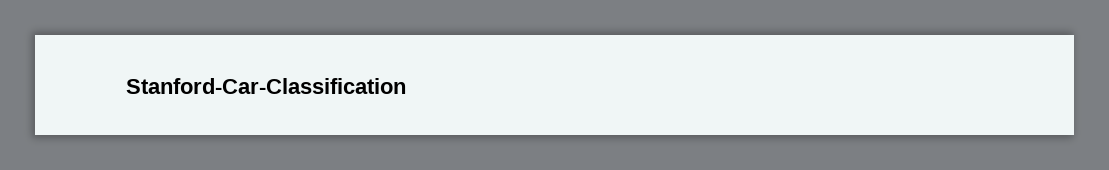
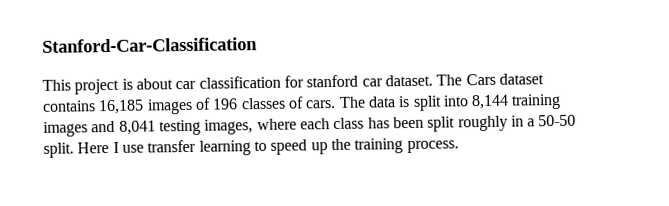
+ This project is about car classification for stanford car dataset. The Cars dataset contains 16,185 images of 196 classes of cars. The data is split into 8,144 training images and 8,041 testing images, where each class has been split roughly in a 50-50 split. Here I use transfer learning to speed up the training process.

